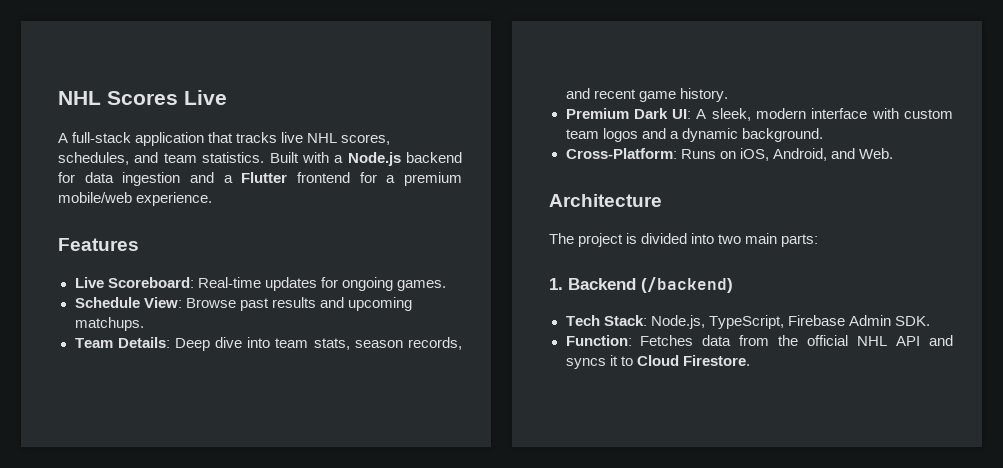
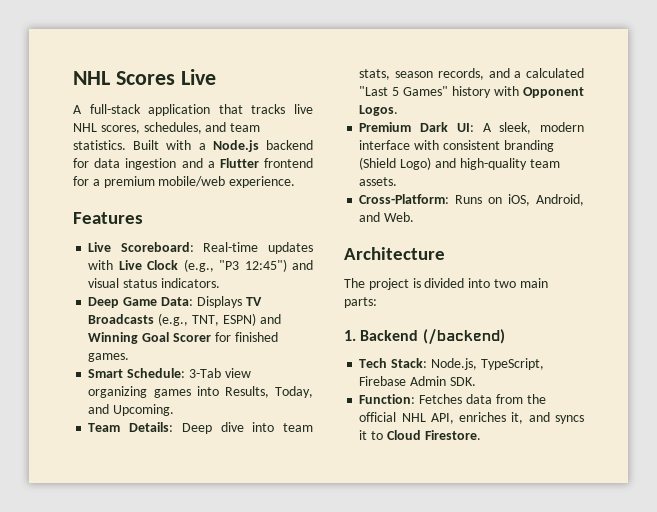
- Live Scoreboard: Real-time updates for ongoing games.
- Schedule View: Browse past results and upcoming matchups.
+ Live Scoreboard: Real-time updates with Live Clock (e.g., "P3 12:45") and visual status indicators.
+ Deep Game Data: Displays TV Broadcasts (e.g., TNT, ESPN) and Winning Goal Scorer for finished games.
+ Smart Schedule: 3-Tab view organizing games into Results, Today, and Upcoming.
- Team Details: Deep dive into team stats, season records, and recent game history.
+ Team Details: Deep dive into team stats, season records, and a calculated "Last 5 Games" history with Opponent Logos.
- Premium Dark UI: A sleek, modern interface with custom team logos and a dynamic background.
+ Premium Dark UI: A sleek, modern interface with consistent branding (Shield Logo) and high-quality team assets.
- Function: Fetches data from the official NHL API and syncs it to Cloud Firestore.
+ Function: Fetches data from the official NHL API, enriches it, and syncs it to Cloud Firestore.

